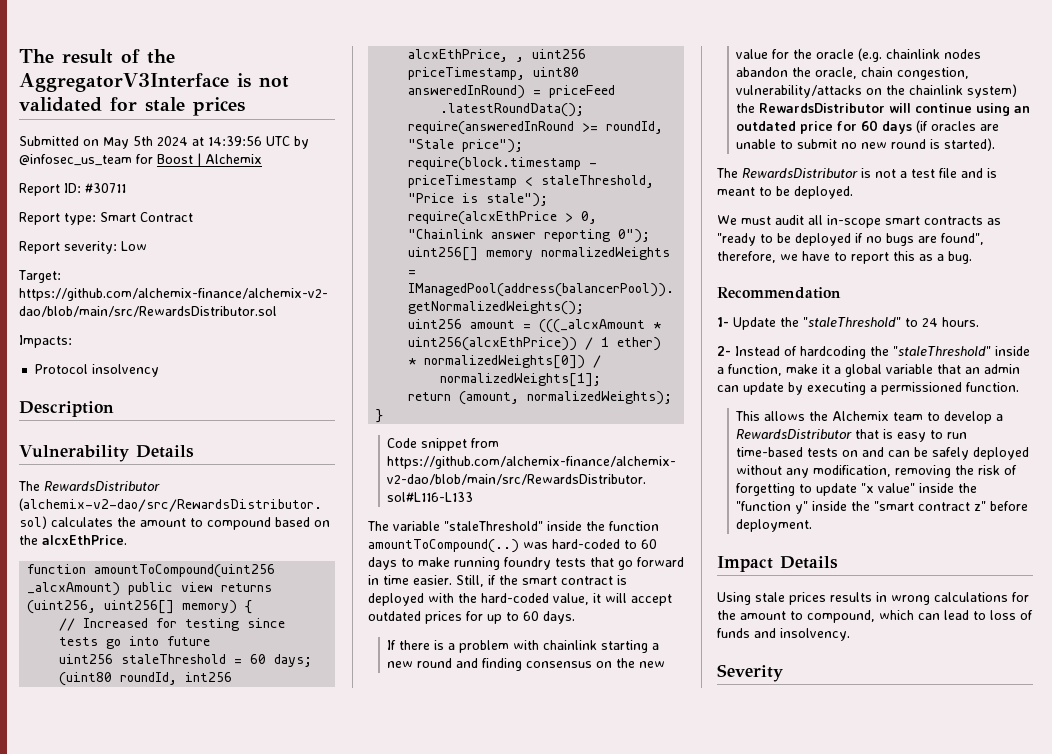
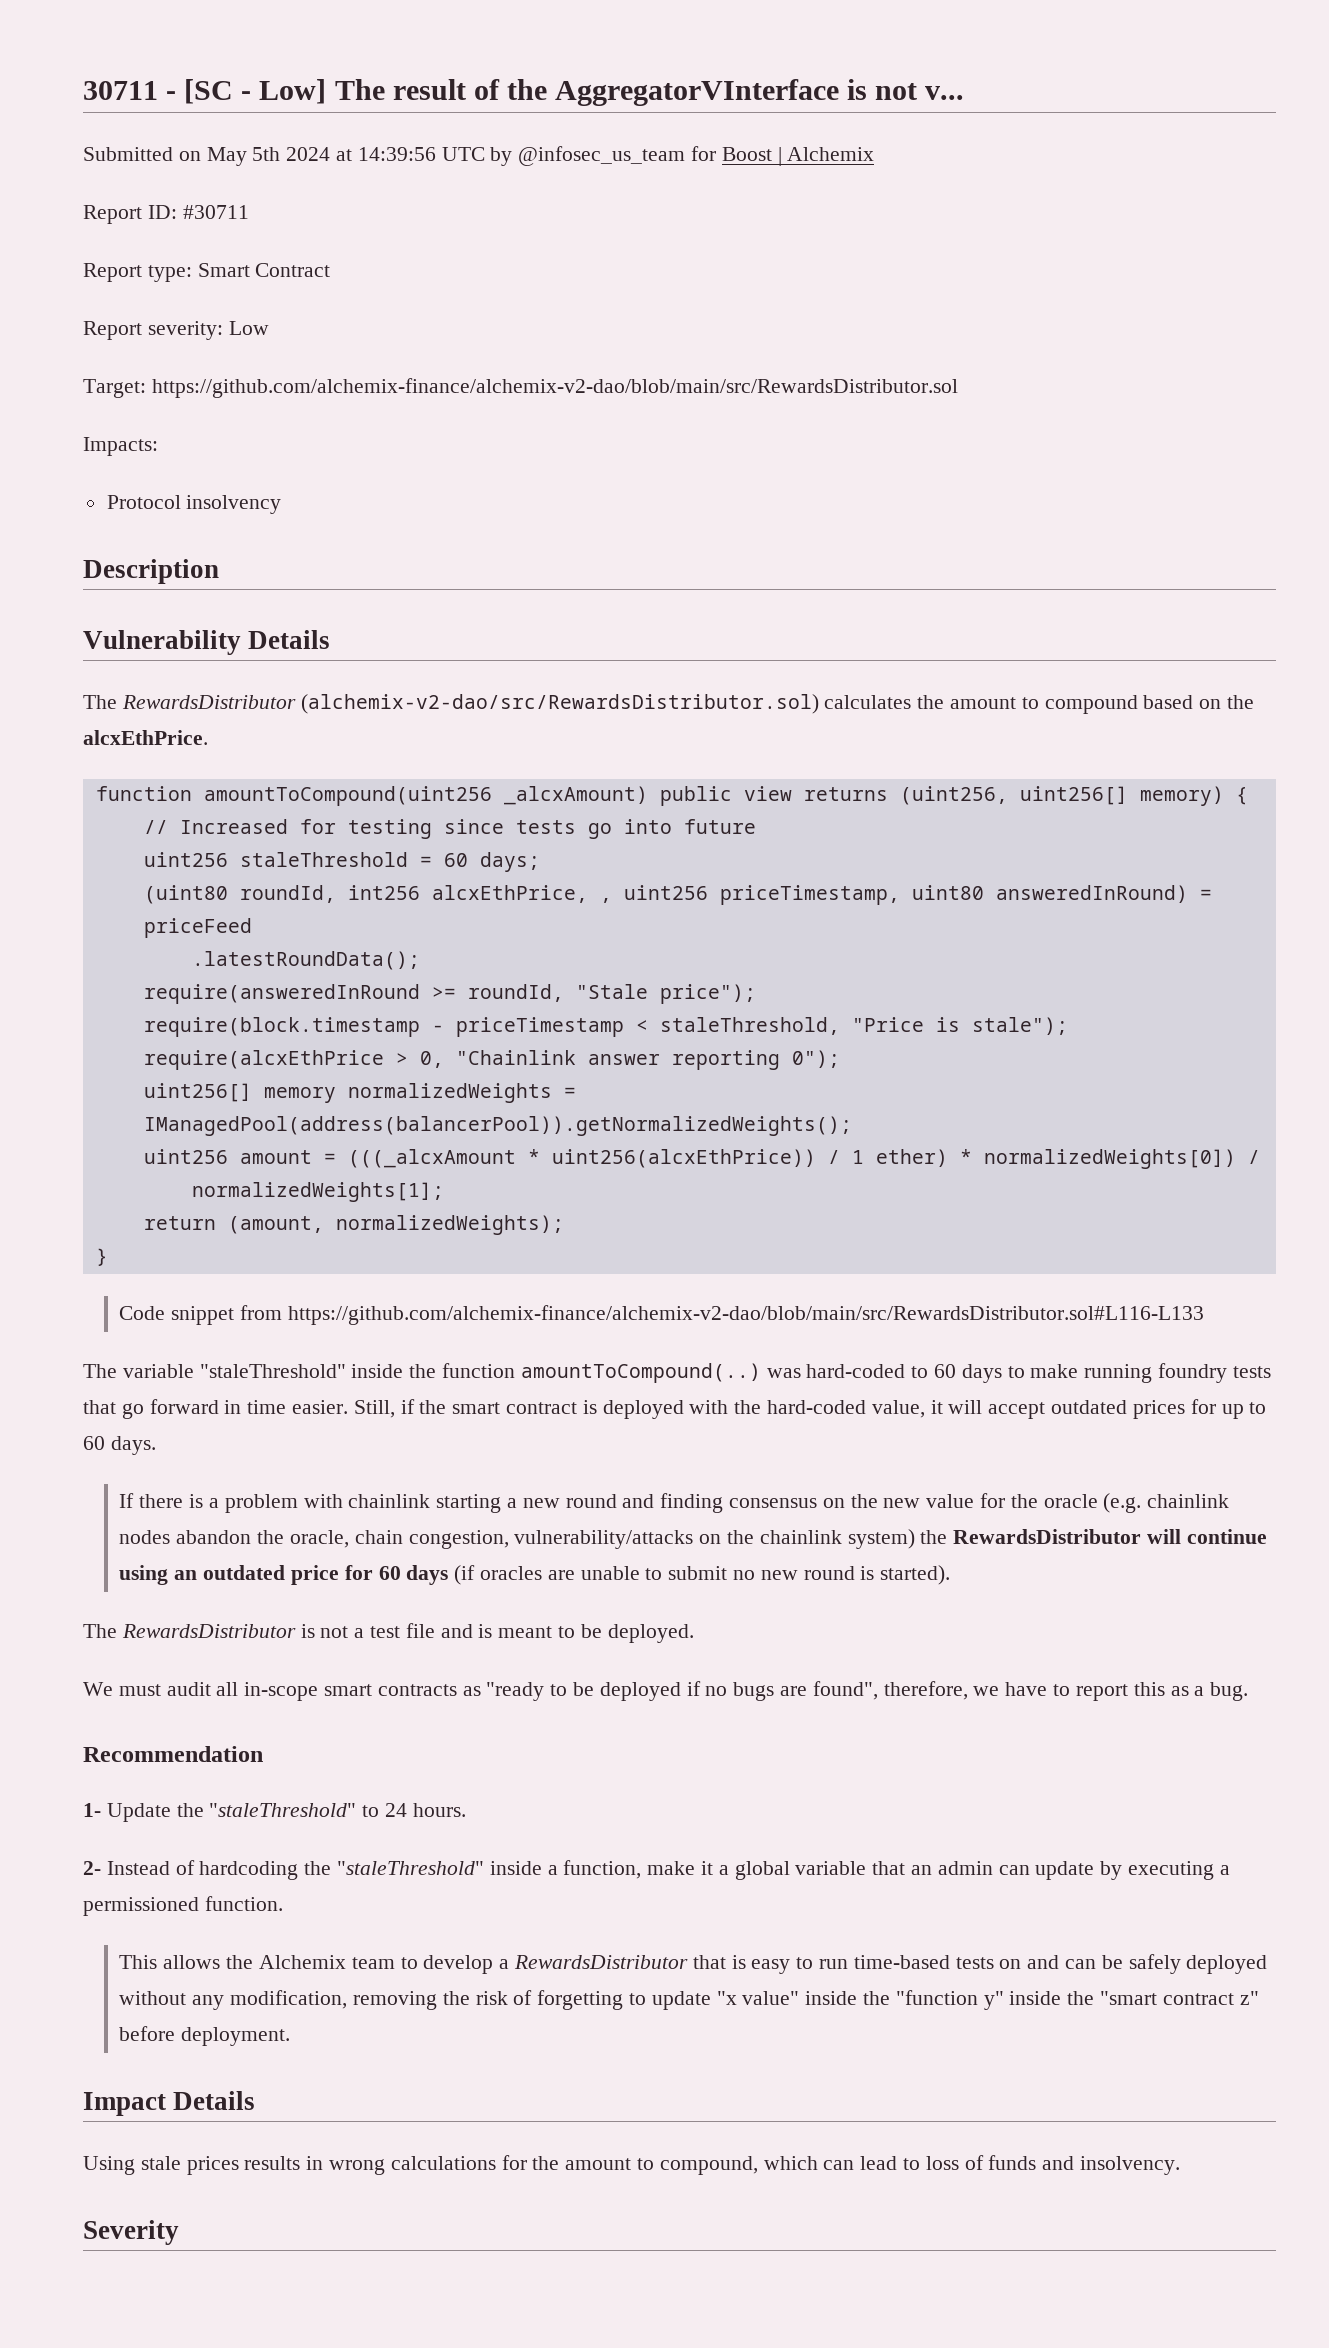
- The result of the AggregatorV3Interface is not validated for stale prices
+ 30711 - [SC - Low] The result of the AggregatorVInterface is not v...

